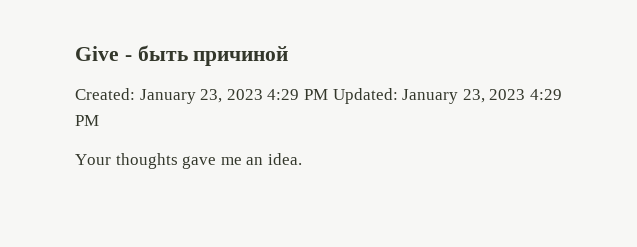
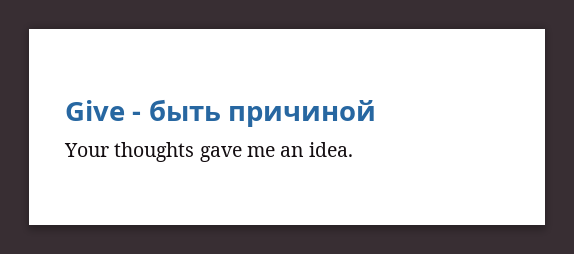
- Created: January 23, 2023 4:29 PM Updated: January 23, 2023 4:29 PM

